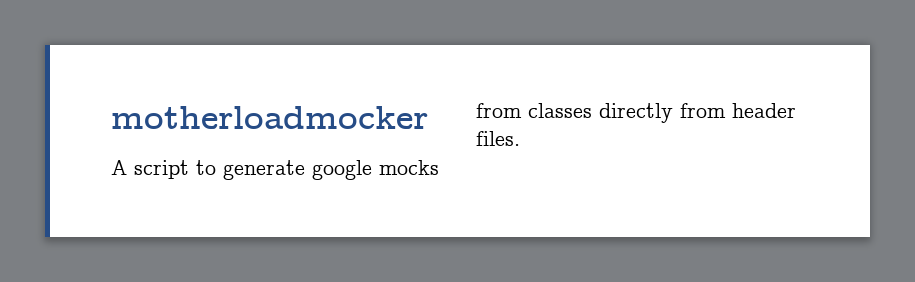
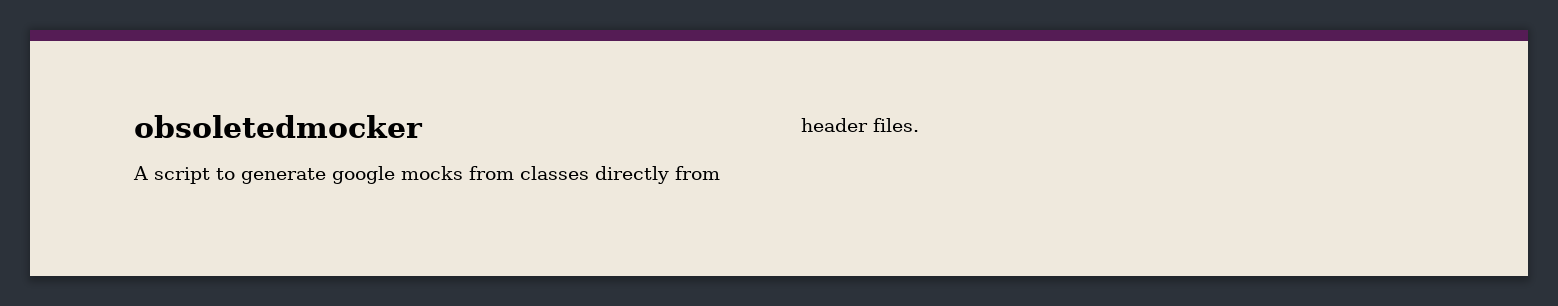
- motherloadmocker
+ obsoletedmocker

